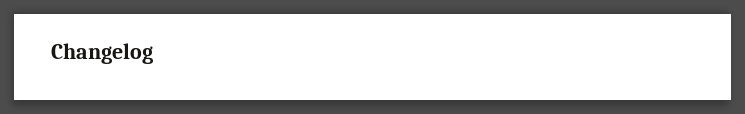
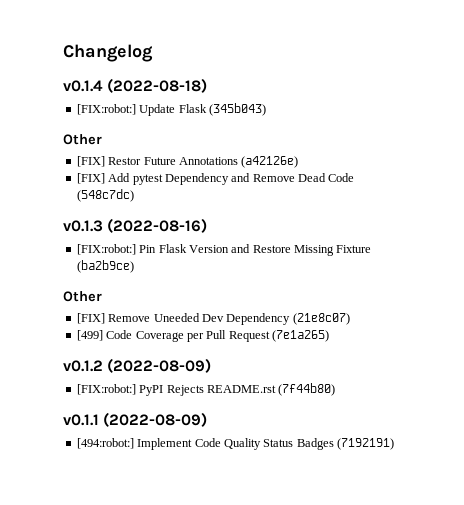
+ v0.1.4 (2022-08-18)
+ [FIX:robot:] Update Flask (345b043)
+ Other
+ [FIX] Restor Future Annotations (a42126e)
+ [FIX] Add pytest Dependency and Remove Dead Code (548c7dc)
+ v0.1.3 (2022-08-16)
+ [FIX:robot:] Pin Flask Version and Restore Missing Fixture (ba2b9ce)
+ Other
+ [FIX] Remove Uneeded Dev Dependency (21e8c07)
+ [499] Code Coverage per Pull Request (7e1a265)
+ v0.1.2 (2022-08-09)
+ [FIX:robot:] PyPI Rejects README.rst (7f44b80)
+ v0.1.1 (2022-08-09)
+ [494:robot:] Implement Code Quality Status Badges (7192191)

